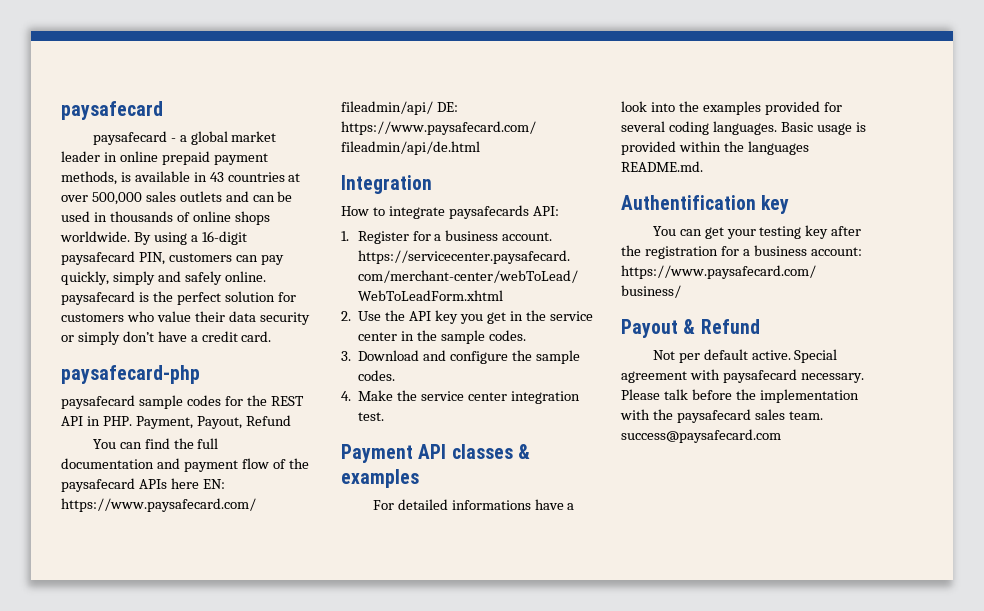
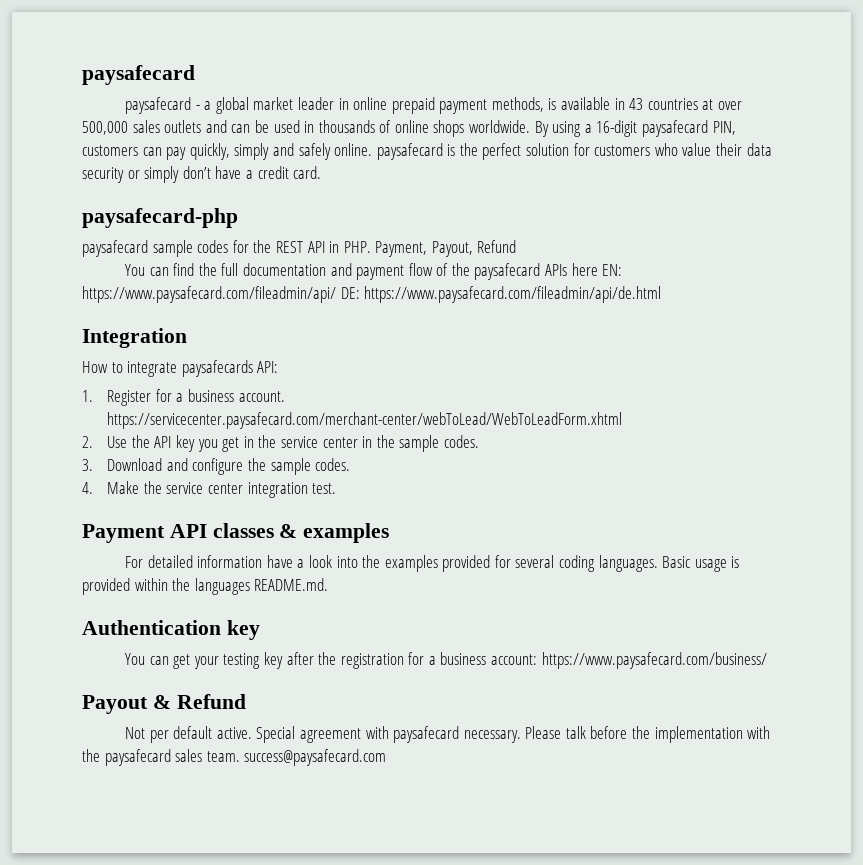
- For detailed informations have a look into the examples provided for several coding languages.
+ For detailed information have a look into the examples provided for several coding languages.
- Authentification key
+ Authentication key

